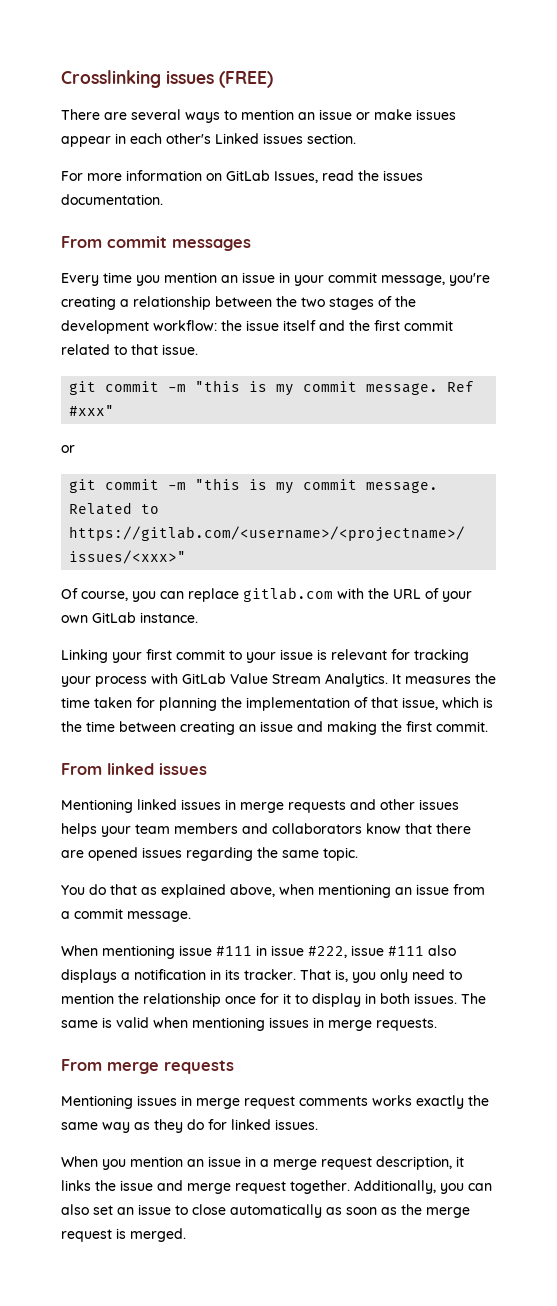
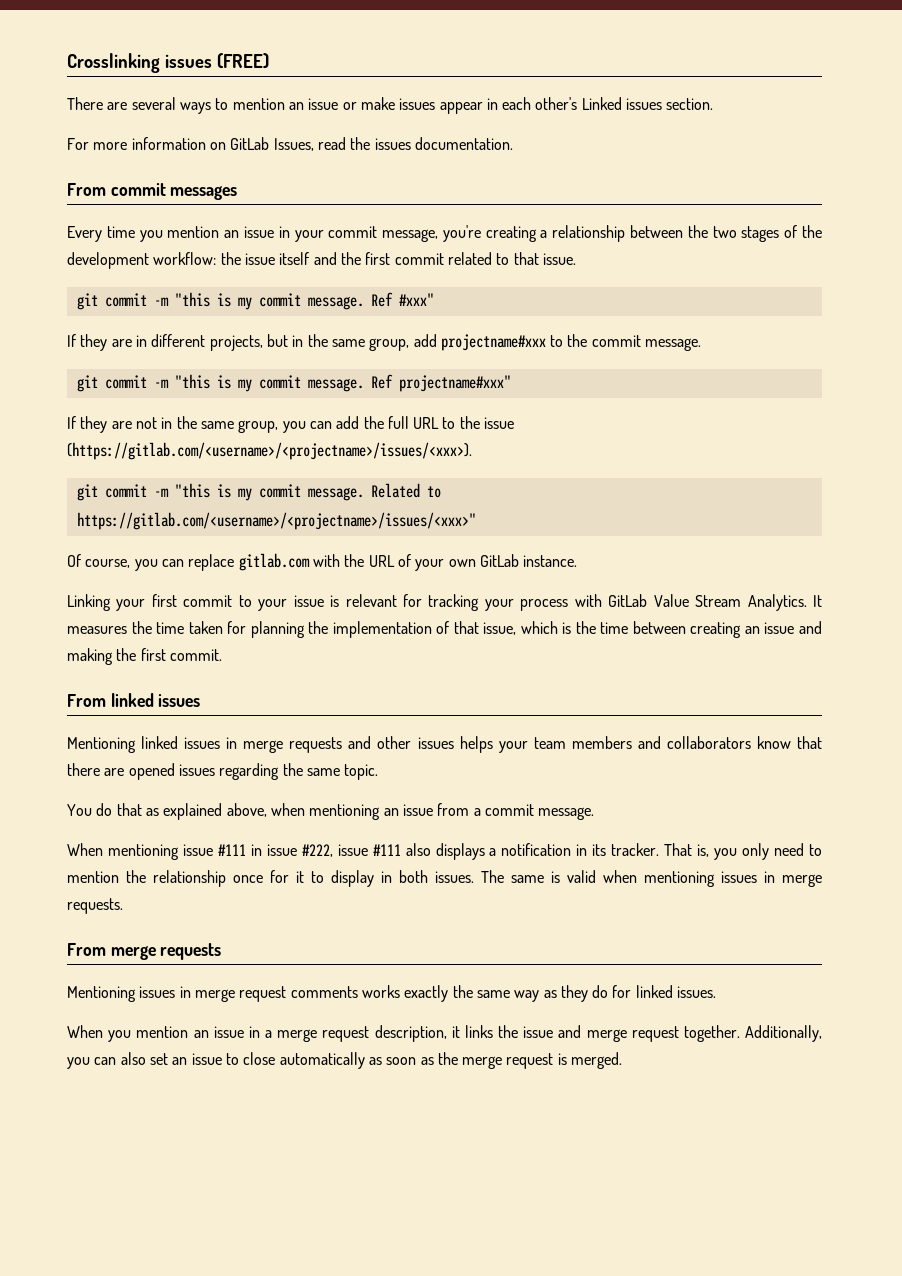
  Ref #xxx"
- or
+ If they are in different projects, but in the same group, add projectname#xxx to the commit message.
+ git commit -m "this is my commit message. Ref projectname#xxx"
+ If they are not in the same group, you can add the full URL to the issue (https://gitlab.com/<username>/<projectname>/issues/<xxx>).

